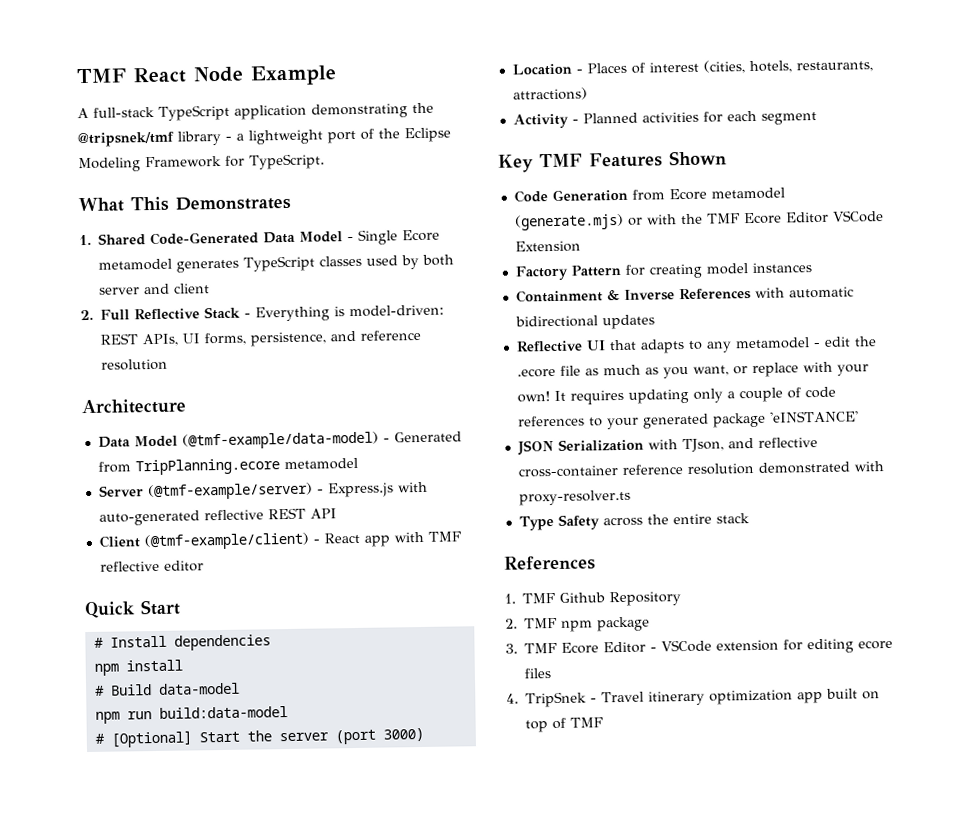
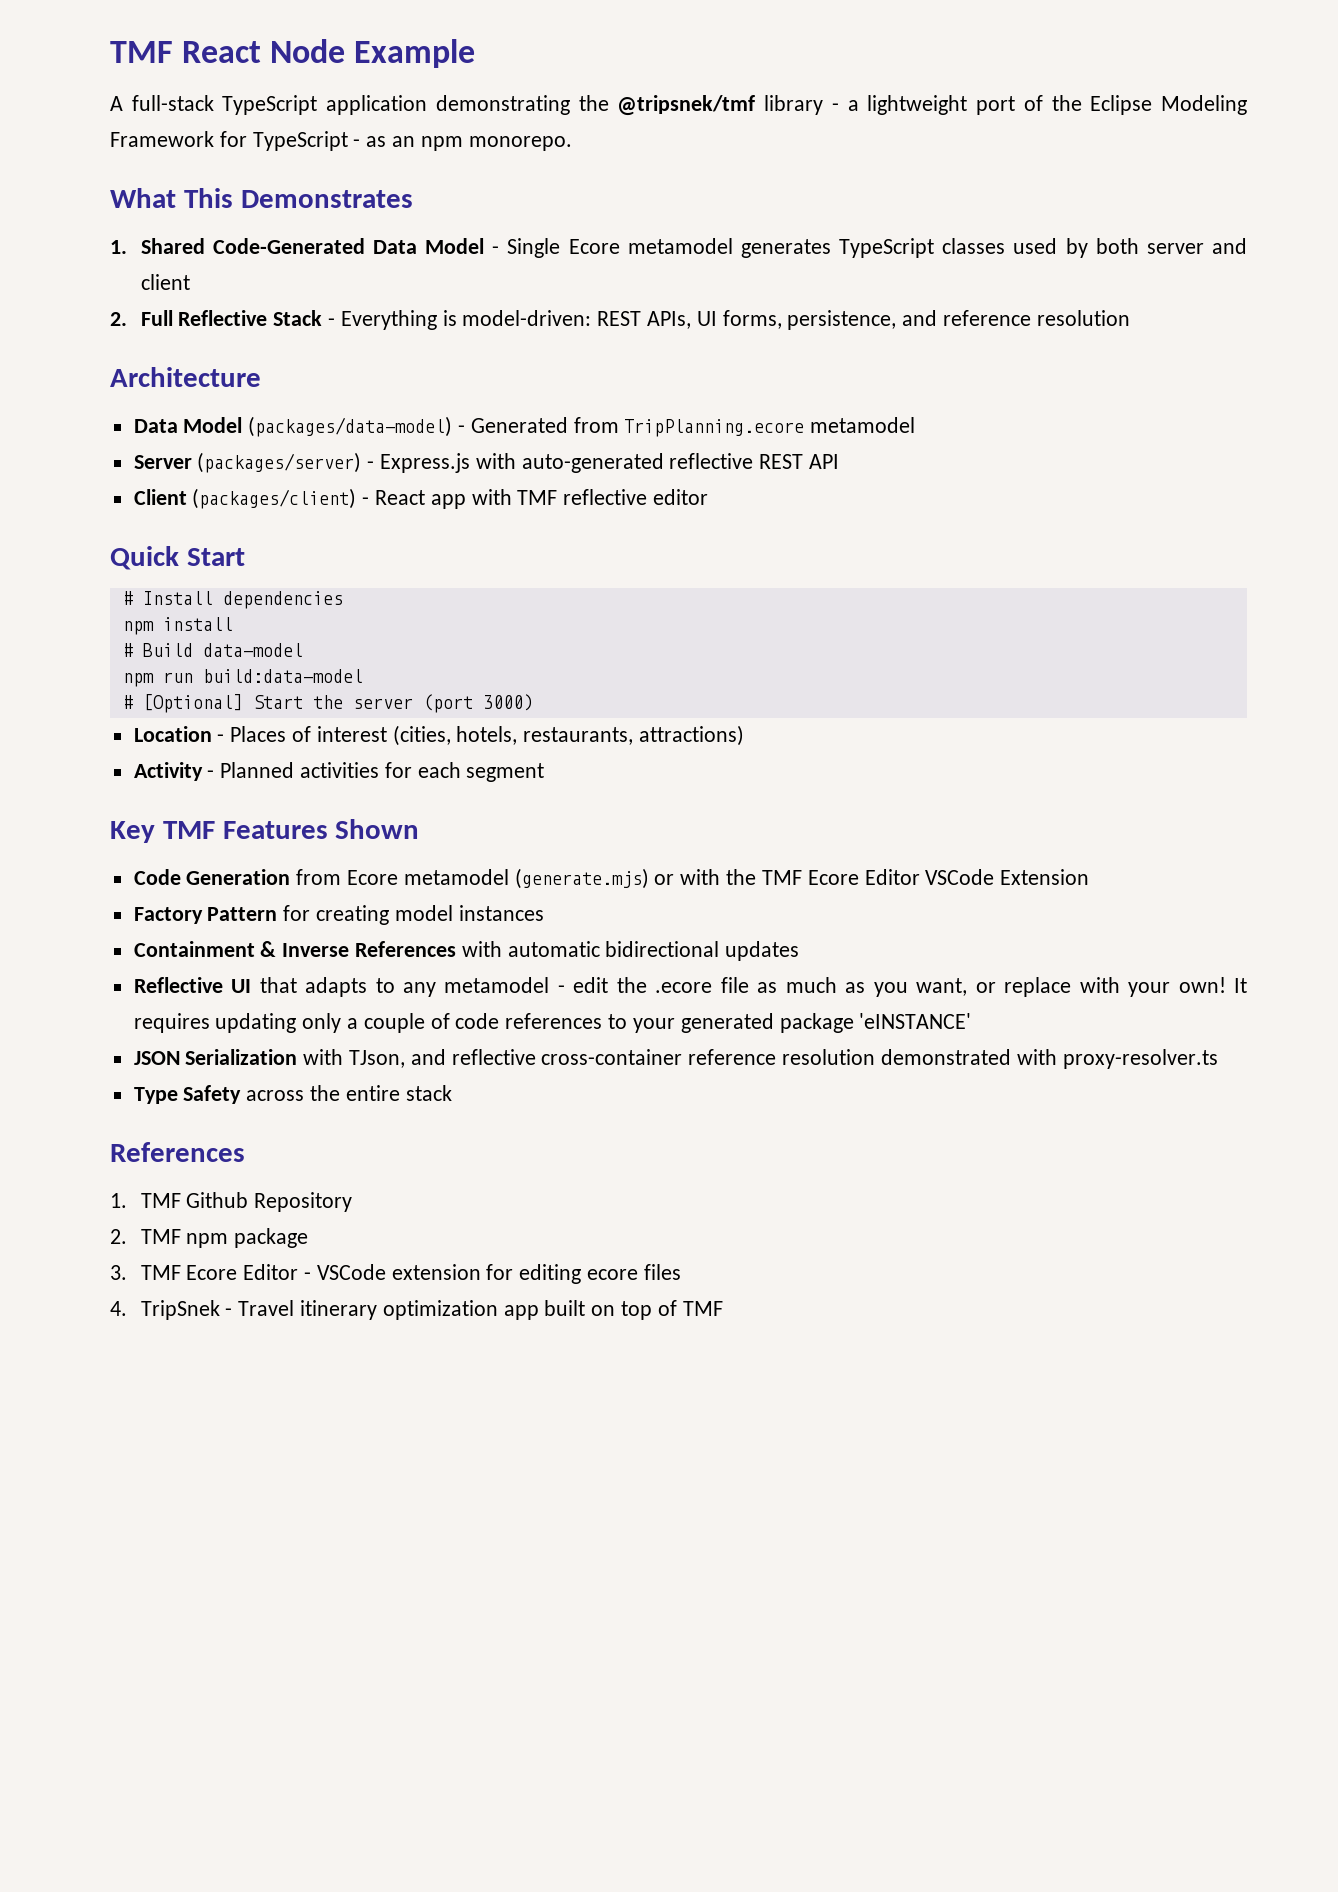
- A full-stack TypeScript application demonstrating the @tripsnek/tmf library - a lightweight port of the Eclipse Modeling Framework for TypeScript.
+ A full-stack TypeScript application demonstrating the @tripsnek/tmf library - a lightweight port of the Eclipse Modeling Framework for TypeScript - as an npm monorepo.
- Data Model (@tmf-example/data-model) - Generated from TripPlanning.ecore metamodel
+ Data Model (packages/data-model) - Generated from TripPlanning.ecore metamodel
- Server (@tmf-example/server) - Express.js with auto-generated reflective REST API
+ Server (packages/server) - Express.js with auto-generated reflective REST API
- Client (@tmf-example/client) - React app with TMF reflective editor
+ Client (packages/client) - React app with TMF reflective editor

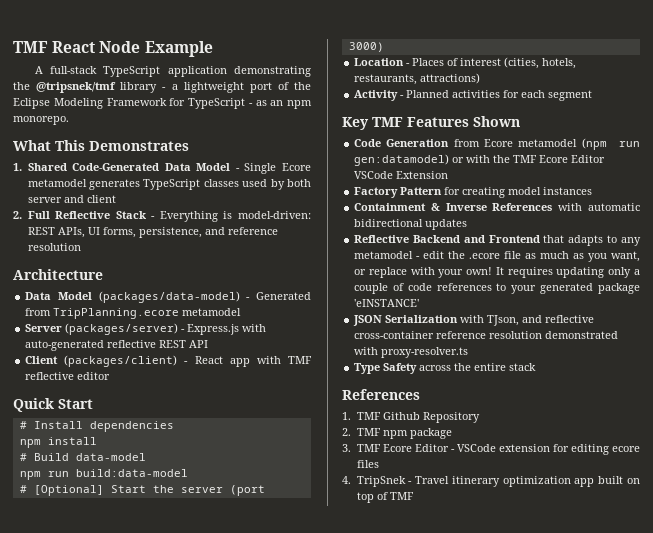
- Code Generation from Ecore metamodel (generate.mjs) or with the TMF Ecore Editor VSCode Extension
+ Code Generation from Ecore metamodel (npm run gen:datamodel) or with the TMF Ecore Editor VSCode Extension
- Reflective UI that adapts to any metamodel - edit the .ecore file as much as you want, or replace with your own!
+ Reflective Backend and Frontend that adapts to any metamodel - edit the .ecore file as much as you want, or replace with your own!

